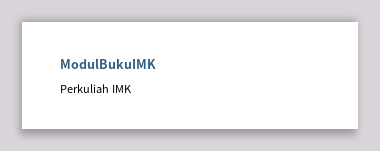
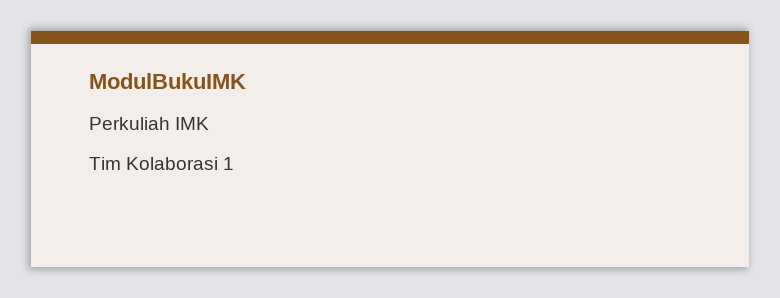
+ Tim Kolaborasi 1

